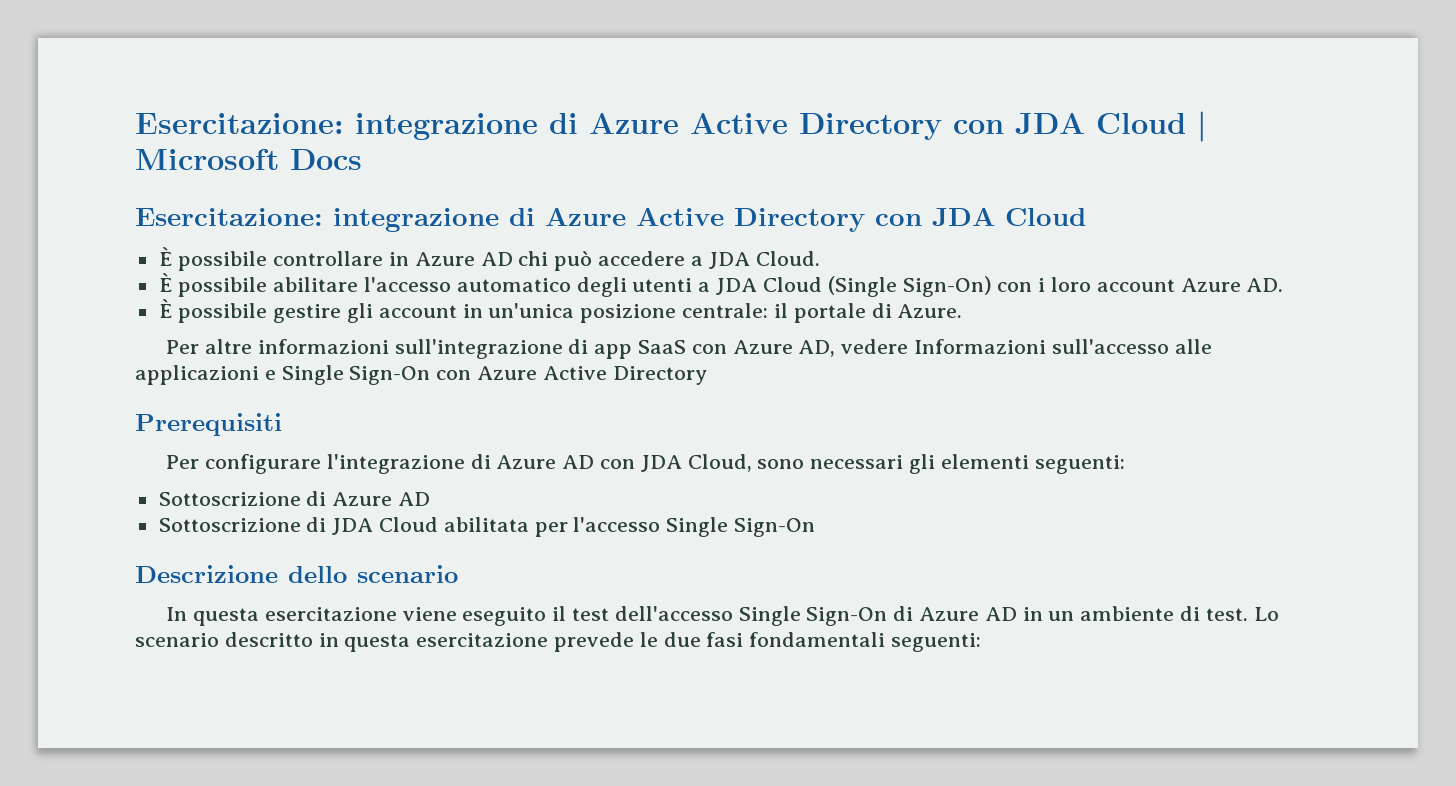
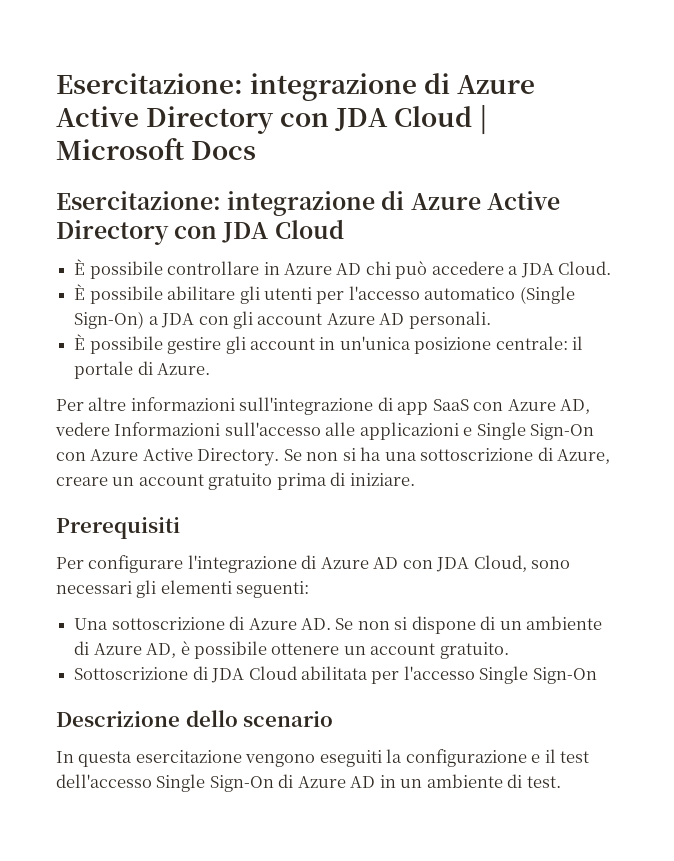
- È possibile abilitare l'accesso automatico degli utenti a JDA Cloud (Single Sign-On) con i loro account Azure AD.
+ È possibile abilitare gli utenti per l'accesso automatico (Single Sign-On) a JDA con gli account Azure AD personali.
- Per altre informazioni sull'integrazione di app SaaS con Azure AD, vedere Informazioni sull'accesso alle applicazioni e Single Sign-On con Azure Active Directory
+ Per altre informazioni sull'integrazione di app SaaS con Azure AD, vedere Informazioni sull'accesso alle applicazioni e Single Sign-On con Azure Active Directory. Se non si ha una sottoscrizione di Azure, creare un account gratuito prima di iniziare.
- Sottoscrizione di Azure AD
+ Una sottoscrizione di Azure AD. Se non si dispone di un ambiente di Azure AD, è possibile ottenere un account gratuito.
- In questa esercitazione viene eseguito il test dell'accesso Single Sign-On di Azure AD in un ambiente di test. Lo scenario descritto in questa esercitazione prevede le due fasi fondamentali seguenti:
+ In questa esercitazione vengono eseguiti la configurazione e il test dell'accesso Single Sign-On di Azure AD in un ambiente di test.

